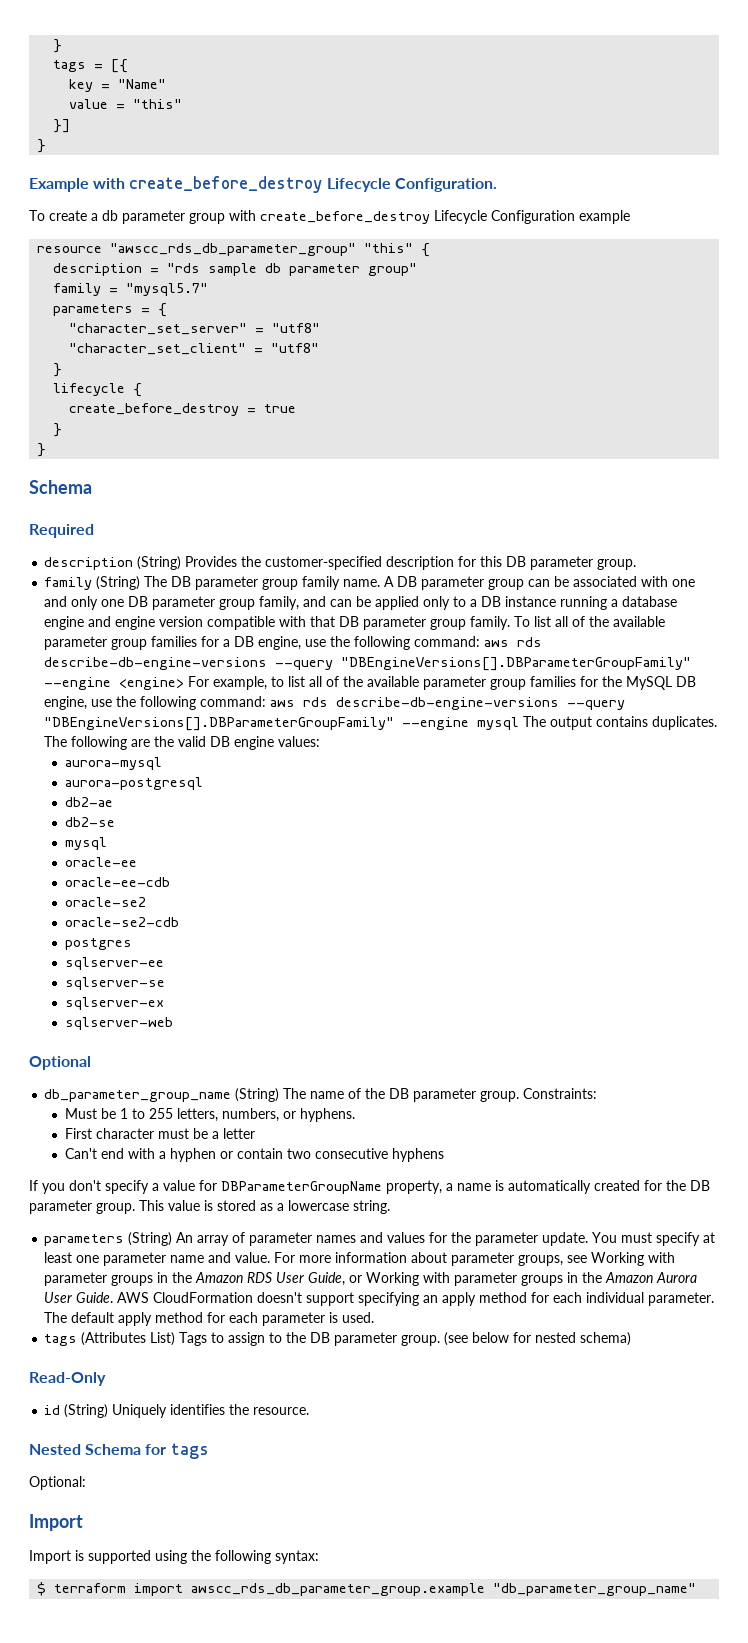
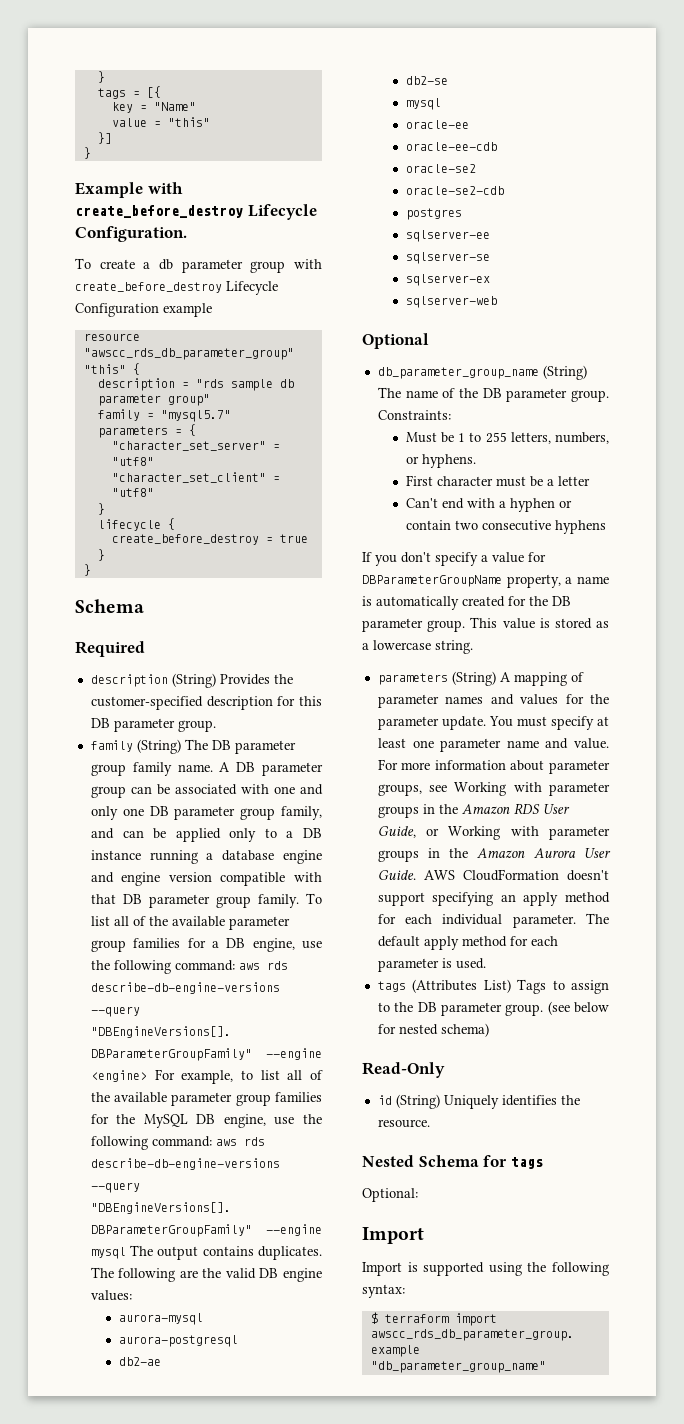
- parameters (String) An array of parameter names and values for the parameter update.
+ parameters (String) A mapping of parameter names and values for the parameter update.

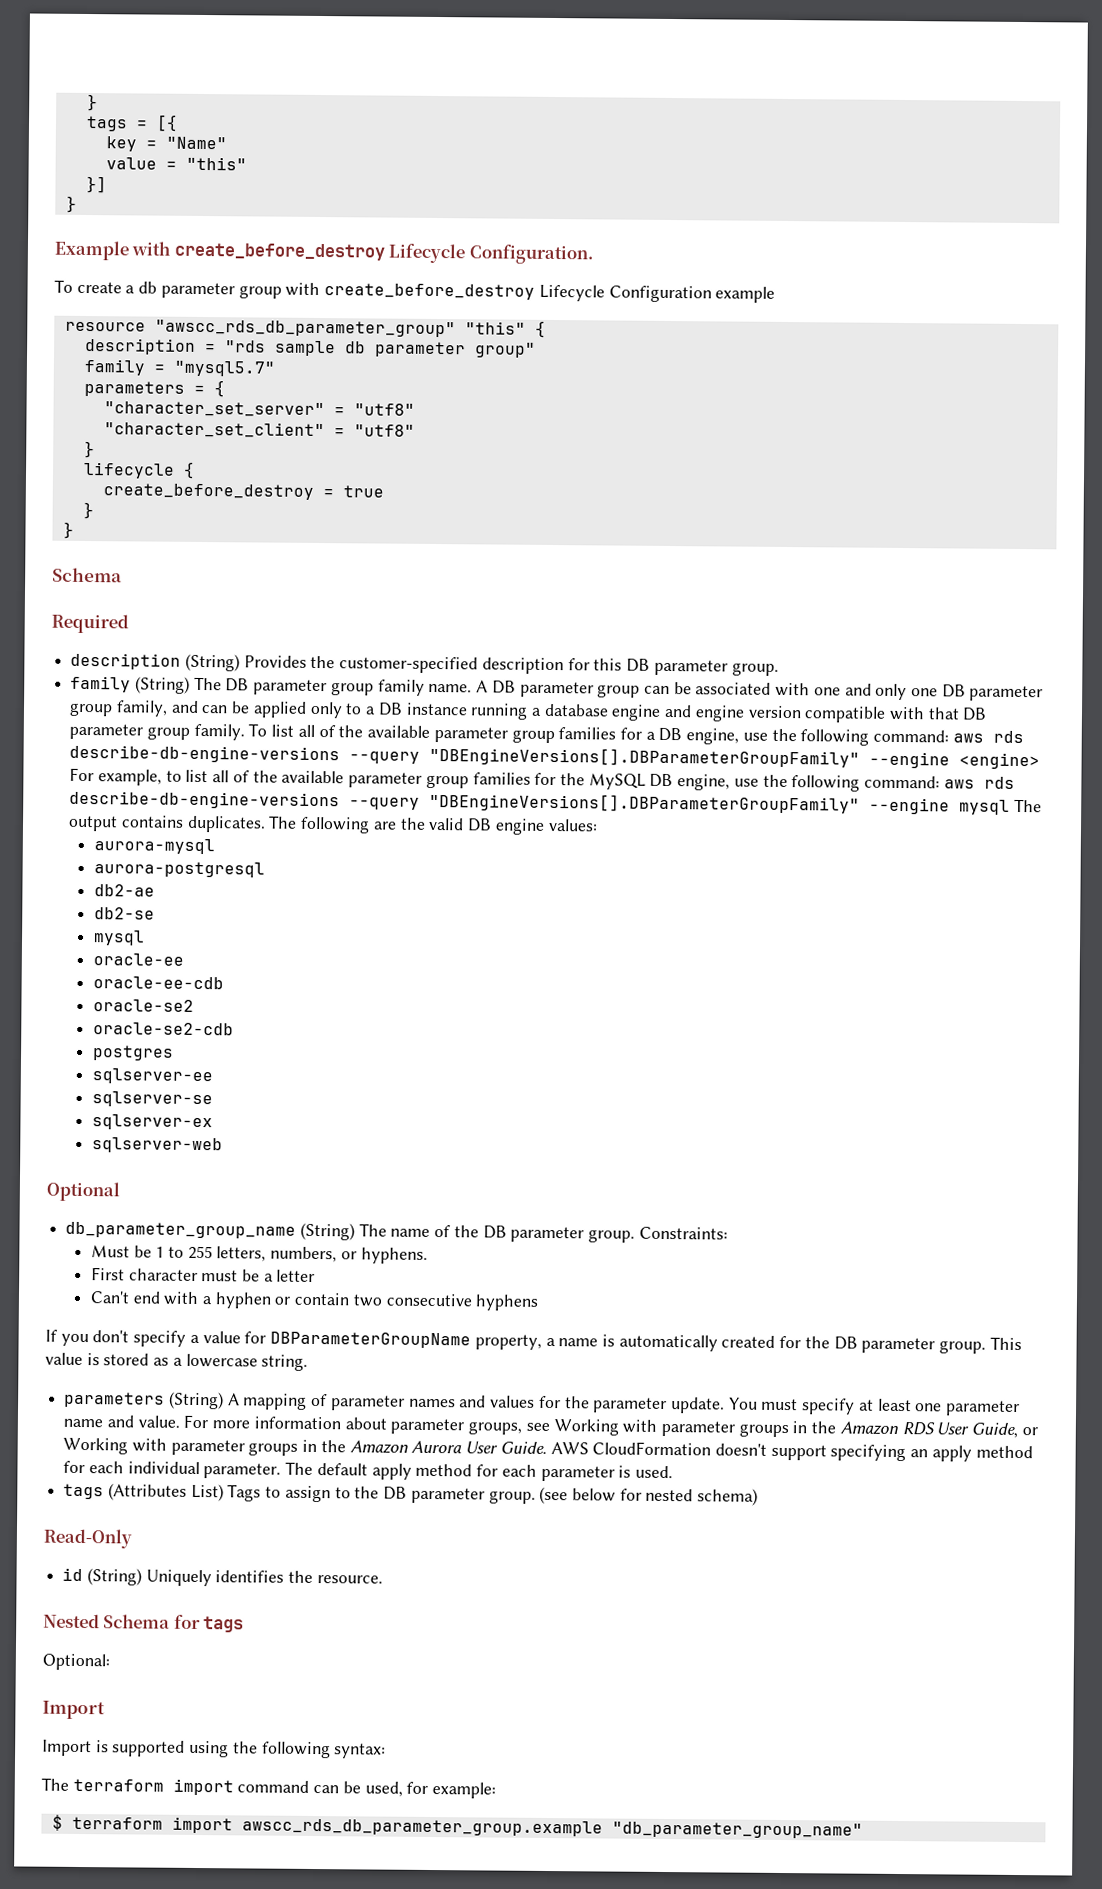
+ The terraform import command can be used, for example:

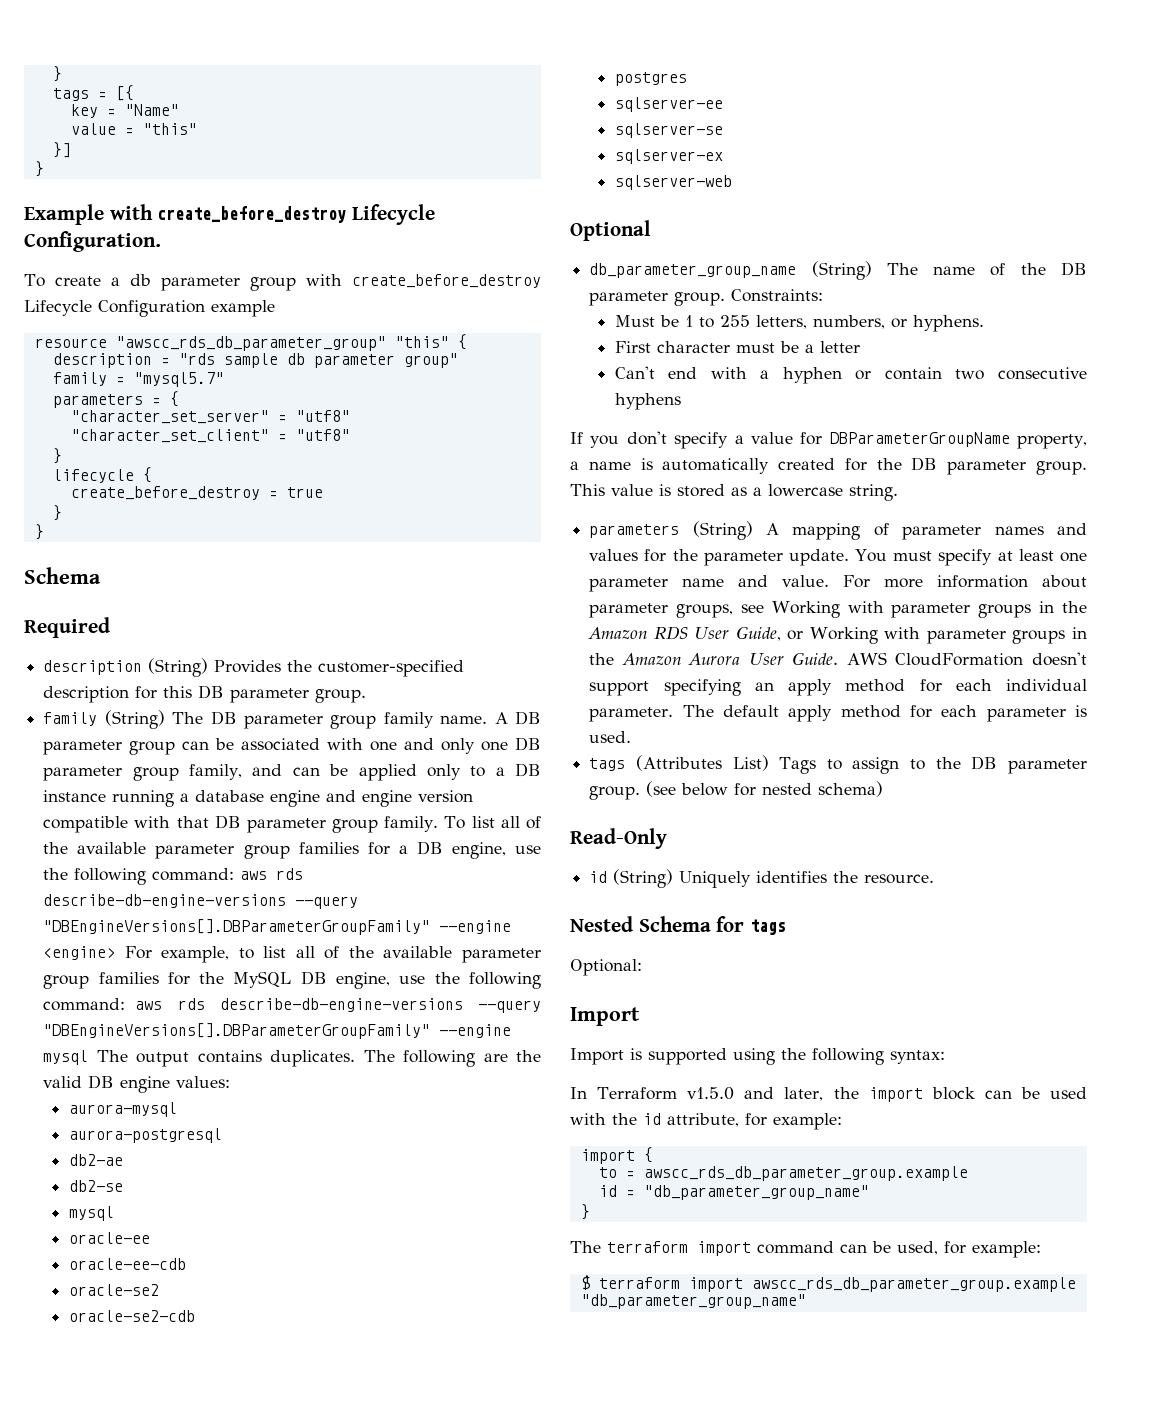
+ In Terraform v1.5.0 and later, the import block can be used with the id attribute, for example:
+ import {
+ to = awscc_rds_db_parameter_group.example
+ id = "db_parameter_group_name"
+ }

